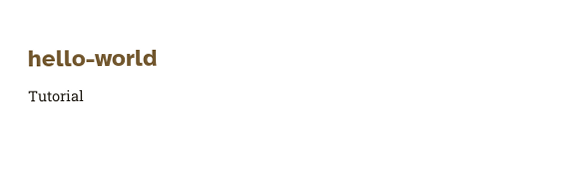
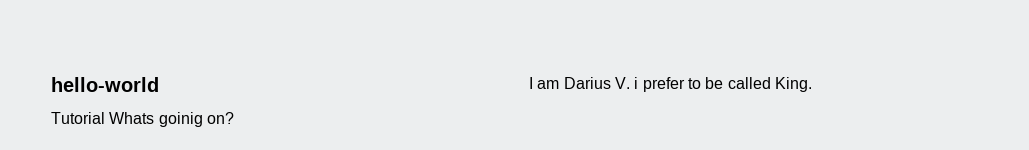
- Tutorial
+ Tutorial Whats goinig on?
+ I am Darius V. i prefer to be called King.

